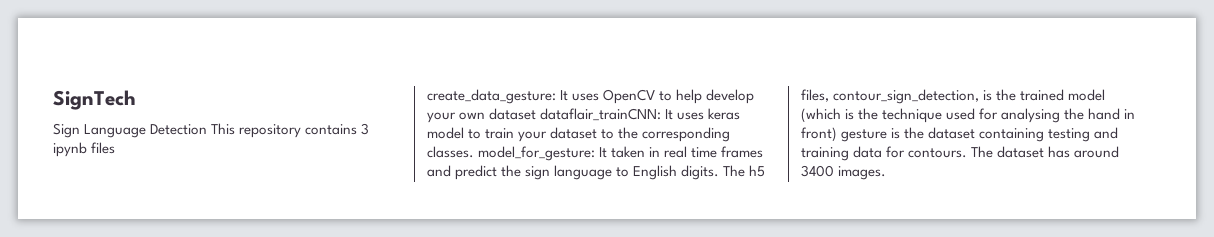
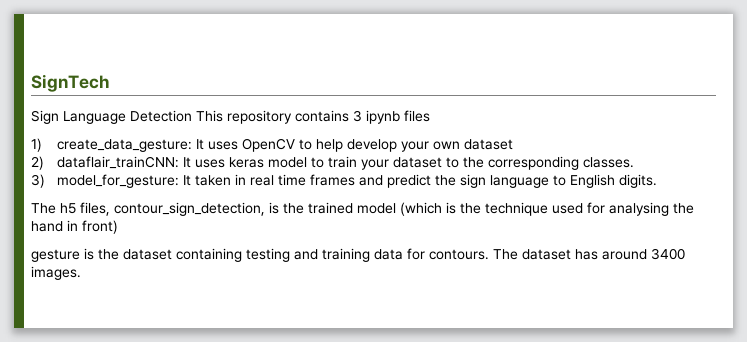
- create_data_gesture:
+ 1) create_data_gesture:
- It uses OpenCV to help develop your own dataset dataflair_trainCNN:
+ It uses OpenCV to help develop your own dataset
+ 2) dataflair_trainCNN:
- It uses keras model to train your dataset to the corresponding classes. model_for_gesture:
+ It uses keras model to train your dataset to the corresponding classes.
+ 3) model_for_gesture:
- It taken in real time frames and predict the sign language to English digits. The h5 files, contour_sign_detection, is the trained model (which is the technique used for analysing the hand in front) gesture is the dataset containing testing and training data for contours.
+ It taken in real time frames and predict the sign language to English digits.
+ The h5 files, contour_sign_detection, is the trained model (which is the technique used for analysing the hand in front)
+ gesture is the dataset containing testing and training data for contours.

